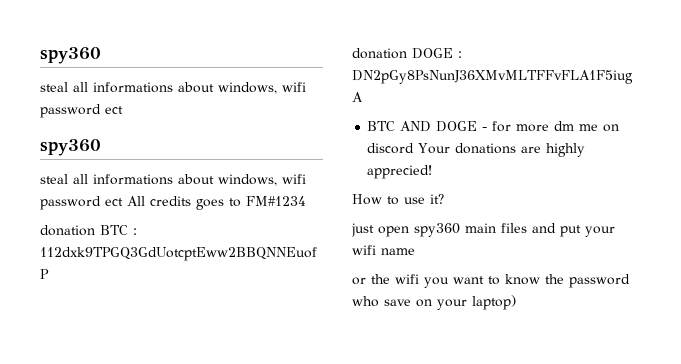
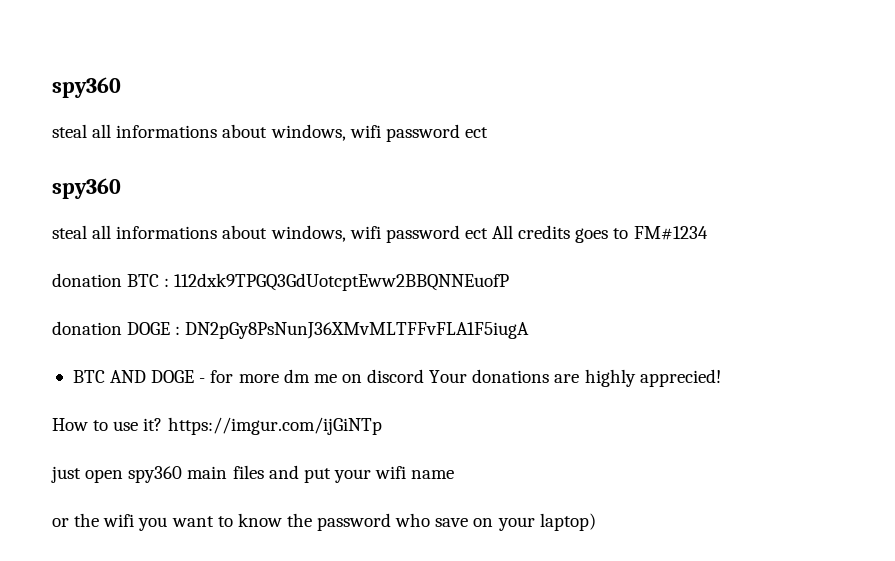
- How to use it?
+ How to use it? https://imgur.com/ijGiNTp

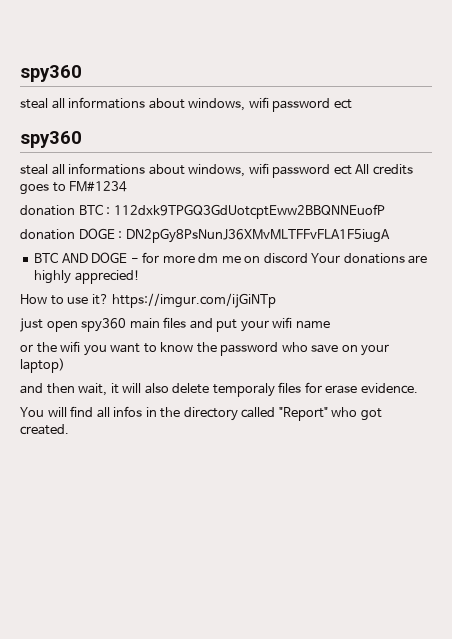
+ and then wait, it will also delete temporaly files for erase evidence.
+ You will find all infos in the directory called "Report" who got created.

